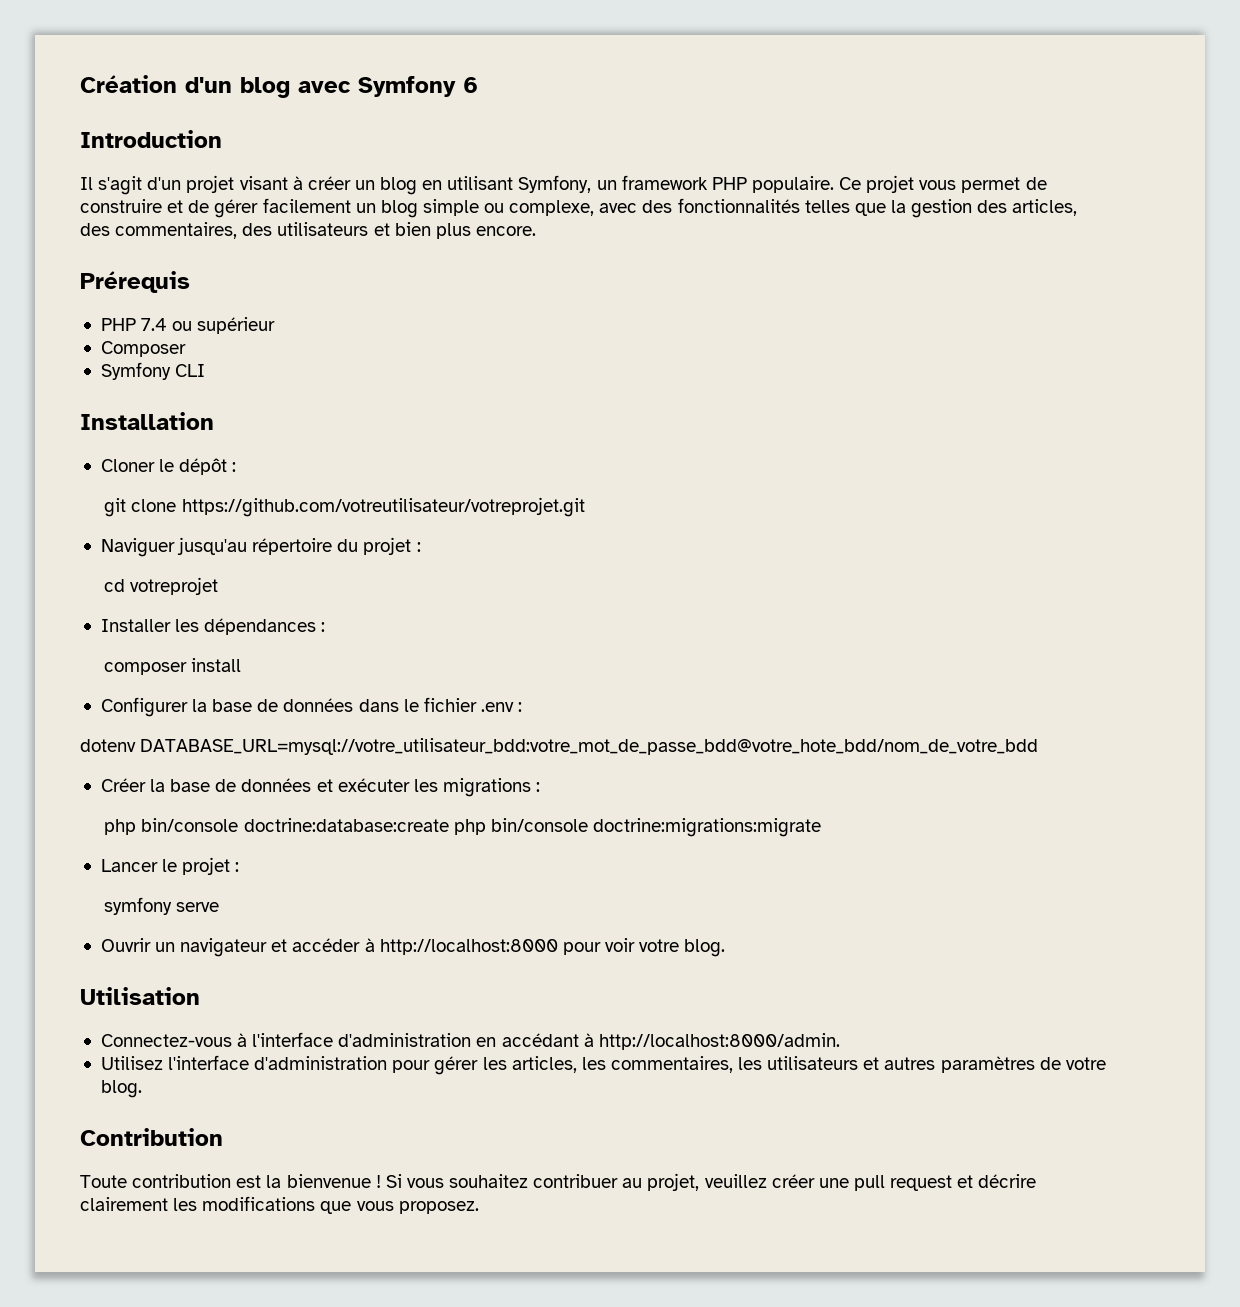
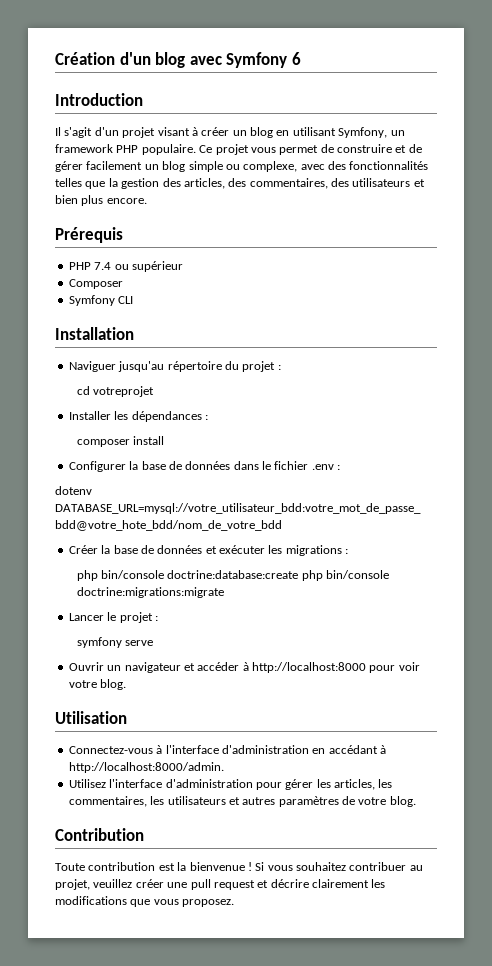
- Cloner le dépôt :
- git clone https://github.com/votreutilisateur/votreprojet.git

